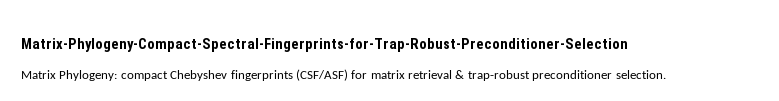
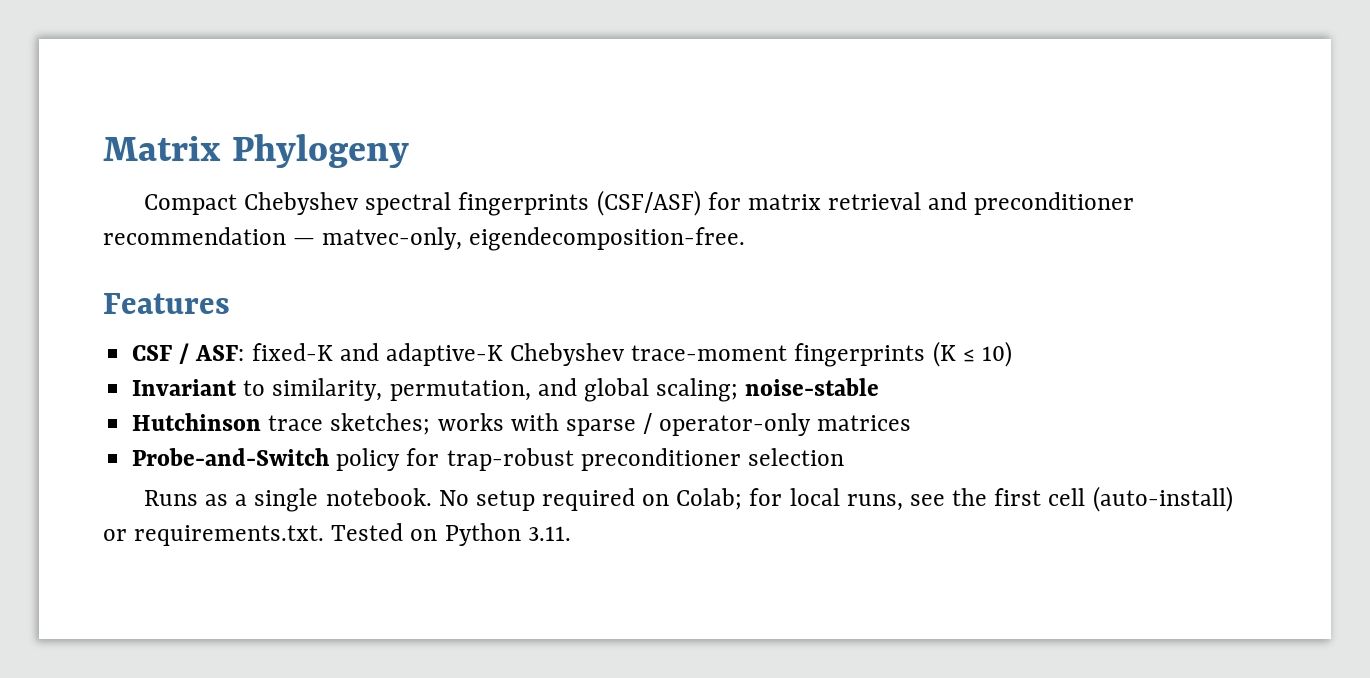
- Matrix-Phylogeny-Compact-Spectral-Fingerprints-for-Trap-Robust-Preconditioner-Selection
- Matrix Phylogeny: compact Chebyshev fingerprints (CSF/ASF) for matrix retrieval & trap-robust preconditioner selection.
+ Matrix Phylogeny
+ Compact Chebyshev spectral fingerprints (CSF/ASF) for matrix retrieval and preconditioner recommendation — matvec-only, eigendecomposition-free.
+ Features
+ CSF / ASF: fixed-K and adaptive-K Chebyshev trace-moment fingerprints (K ≤ 10)
+ Invariant to similarity, permutation, and global scaling; noise-stable
+ Hutchinson trace sketches; works with sparse / operator-only matrices
+ Probe-and-Switch policy for trap-robust preconditioner selection
+ Runs as a single notebook. No setup required on Colab; for local runs, see the first cell (auto-install) or requirements.txt. Tested on Python 3.11.

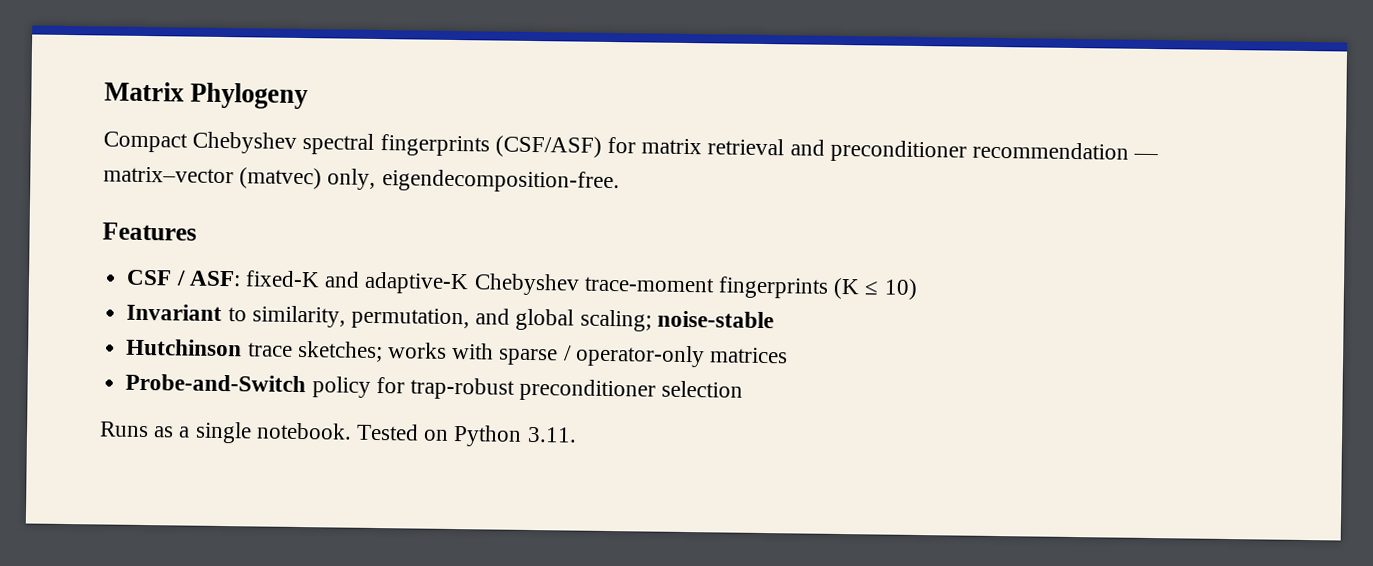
- Compact Chebyshev spectral fingerprints (CSF/ASF) for matrix retrieval and preconditioner recommendation — matvec-only, eigendecomposition-free.
+ Compact Chebyshev spectral fingerprints (CSF/ASF) for matrix retrieval and preconditioner recommendation — matrix–vector (matvec) only, eigendecomposition-free.
- No setup required on Colab; for local runs, see the first cell (auto-install) or requirements.txt. Tested on Python 3.11.
+ Tested on Python 3.11.

